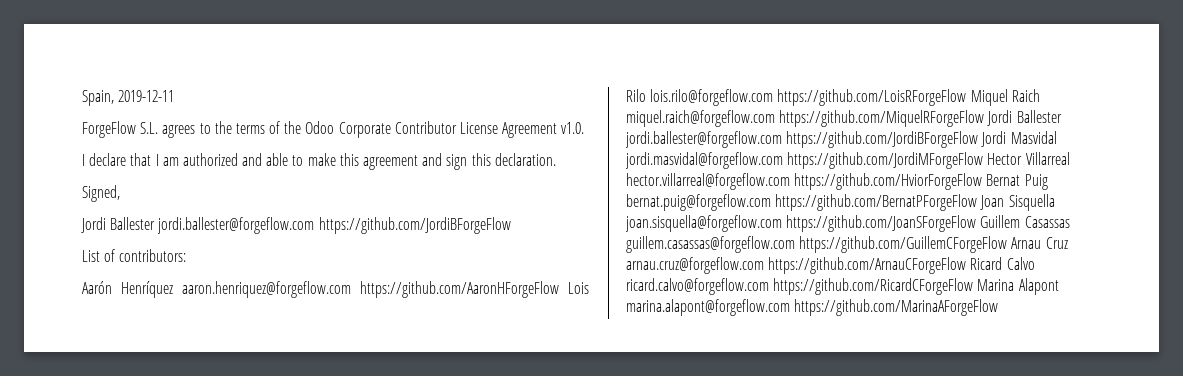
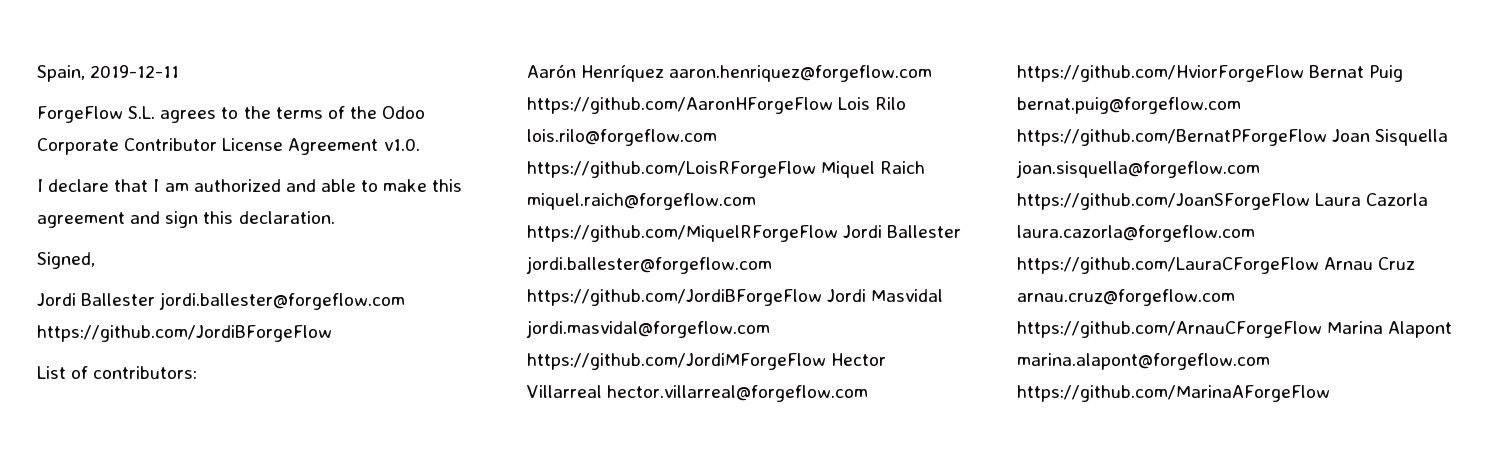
- Aarón Henríquez aaron.henriquez@forgeflow.com https://github.com/AaronHForgeFlow Lois Rilo lois.rilo@forgeflow.com https://github.com/LoisRForgeFlow Miquel Raich miquel.raich@forgeflow.com https://github.com/MiquelRForgeFlow Jordi Ballester jordi.ballester@forgeflow.com https://github.com/JordiBForgeFlow Jordi Masvidal jordi.masvidal@forgeflow.com https://github.com/JordiMForgeFlow Hector Villarreal hector.villarreal@forgeflow.com https://github.com/HviorForgeFlow Bernat Puig bernat.puig@forgeflow.com https://github.com/BernatPForgeFlow Joan Sisquella joan.sisquella@forgeflow.com https://github.com/JoanSForgeFlow Guillem Casassas guillem.casassas@forgeflow.com https://github.com/GuillemCForgeFlow Arnau Cruz arnau.cruz@forgeflow.com https://github.com/ArnauCForgeFlow Ricard Calvo ricard.calvo@forgeflow.com https://github.com/RicardCForgeFlow Marina Alapont marina.alapont@forgeflow.com https://github.com/MarinaAForgeFlow
+ Aarón Henríquez aaron.henriquez@forgeflow.com https://github.com/AaronHForgeFlow Lois Rilo lois.rilo@forgeflow.com https://github.com/LoisRForgeFlow Miquel Raich miquel.raich@forgeflow.com https://github.com/MiquelRForgeFlow Jordi Ballester jordi.ballester@forgeflow.com https://github.com/JordiBForgeFlow Jordi Masvidal jordi.masvidal@forgeflow.com https://github.com/JordiMForgeFlow Hector Villarreal hector.villarreal@forgeflow.com https://github.com/HviorForgeFlow Bernat Puig bernat.puig@forgeflow.com https://github.com/BernatPForgeFlow Joan Sisquella joan.sisquella@forgeflow.com https://github.com/JoanSForgeFlow Laura Cazorla laura.cazorla@forgeflow.com https://github.com/LauraCForgeFlow Arnau Cruz arnau.cruz@forgeflow.com https://github.com/ArnauCForgeFlow Marina Alapont marina.alapont@forgeflow.com https://github.com/MarinaAForgeFlow

